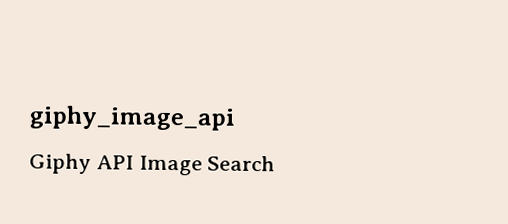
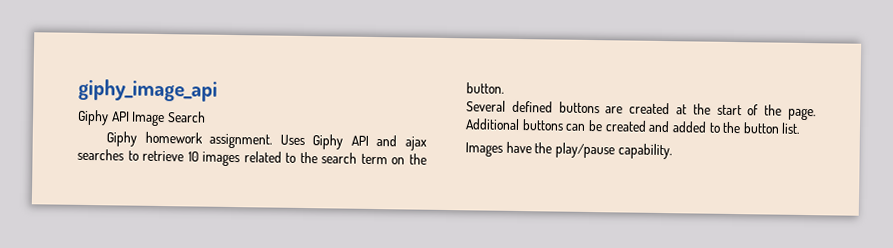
+ Giphy homework assignment. Uses Giphy API and ajax searches to retrieve 10 images related to the search term on the button.
+ Several defined buttons are created at the start of the page. Additional buttons can be created and added to the button list.
+ Images have the play/pause capability.

